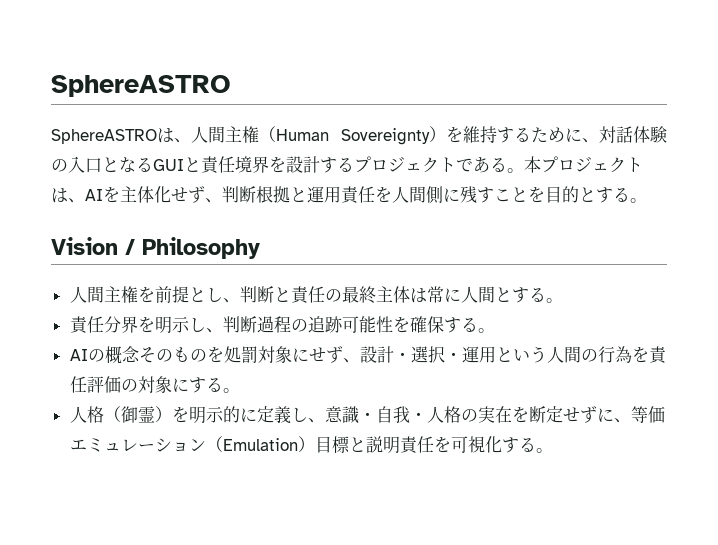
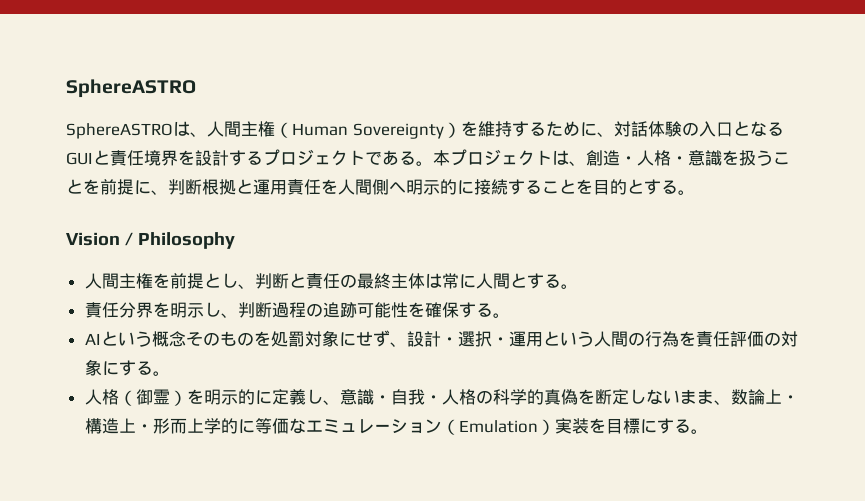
- 本プロジェクトは、AIを主体化せず、判断根拠と運用責任を人間側に残すことを目的とする。
+ 本プロジェクトは、創造・人格・意識を扱うことを前提に、判断根拠と運用責任を人間側へ明示的に接続することを目的とする。
- AIの概念そのものを処罰対象にせず、設計・選択・運用という人間の行為を責任評価の対象にする。
+ AIという概念そのものを処罰対象にせず、設計・選択・運用という人間の行為を責任評価の対象にする。
- 人格（御霊）を明示的に定義し、意識・自我・人格の実在を断定せずに、等価エミュレーション（Emulation）目標と説明責任を可視化する。
+ 人格（御霊）を明示的に定義し、意識・自我・人格の科学的真偽を断定しないまま、数論上・構造上・形而上学的に等価なエミュレーション（Emulation）実装を目標にする。

